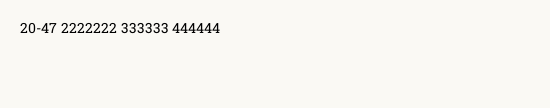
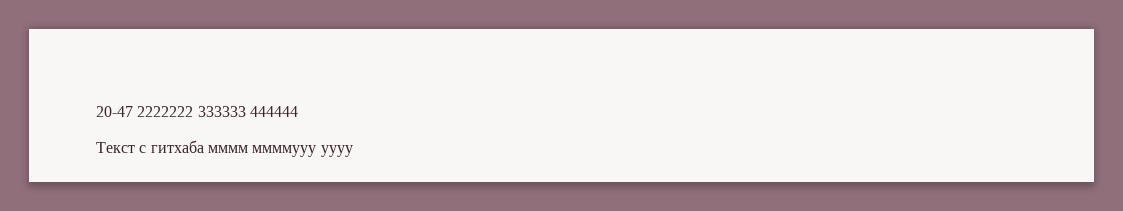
+ Текст с гитхаба мммм ммммууу уууу

